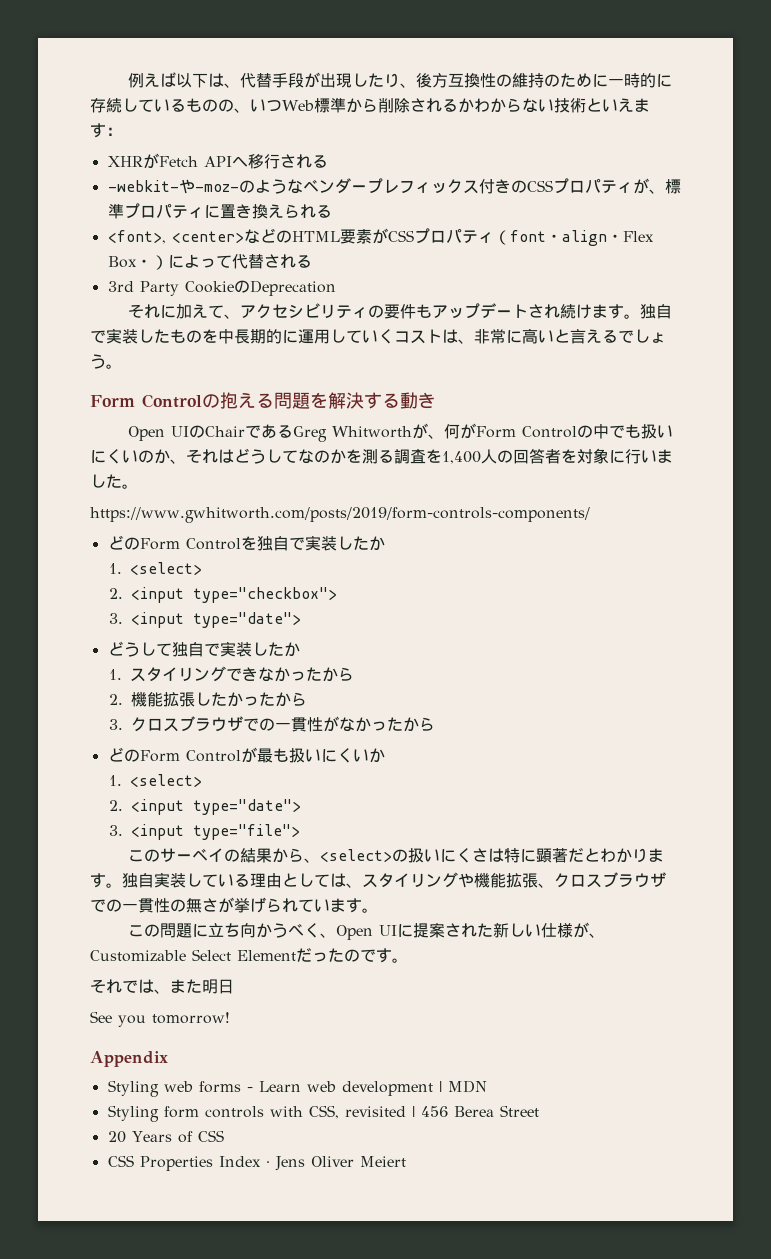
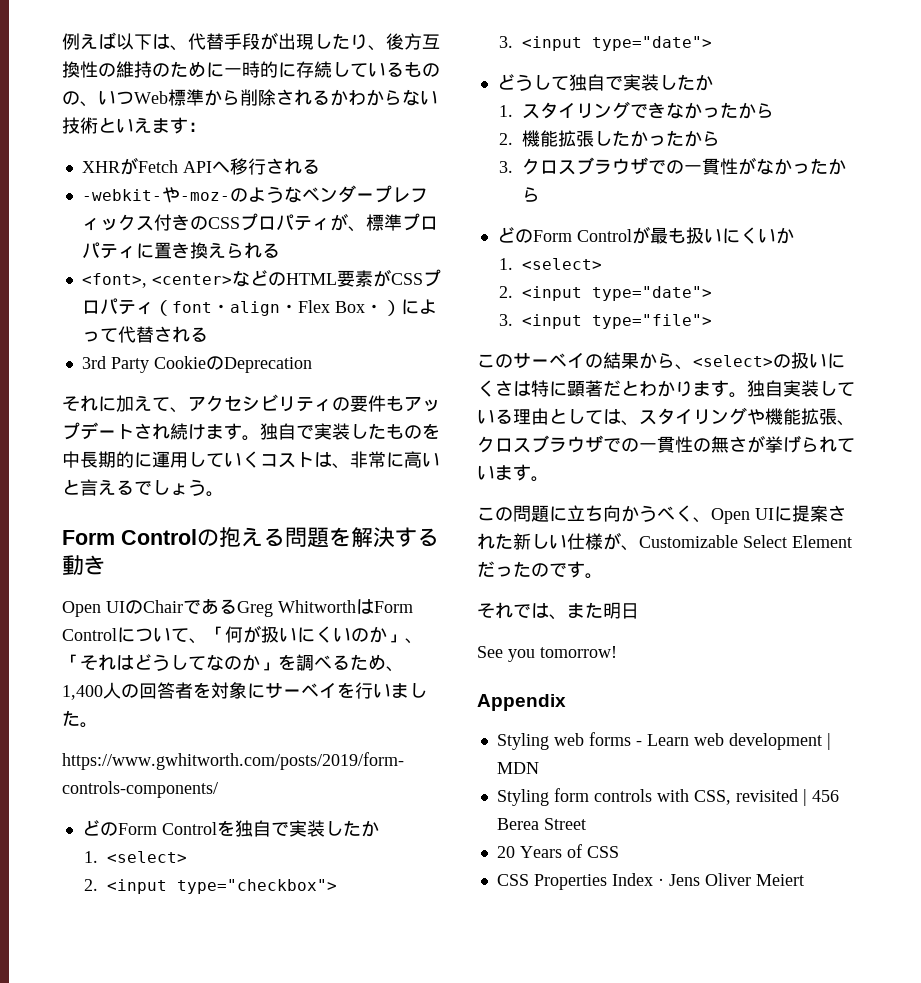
- Open UIのChairであるGreg Whitworthが、何がForm Controlの中でも扱いにくいのか、それはどうしてなのかを測る調査を1,400人の回答者を対象に行いました。
+ Open UIのChairであるGreg WhitworthはForm Controlについて、「何が扱いにくいのか」、「それはどうしてなのか」を調べるため、1,400人の回答者を対象にサーベイを行いました。

